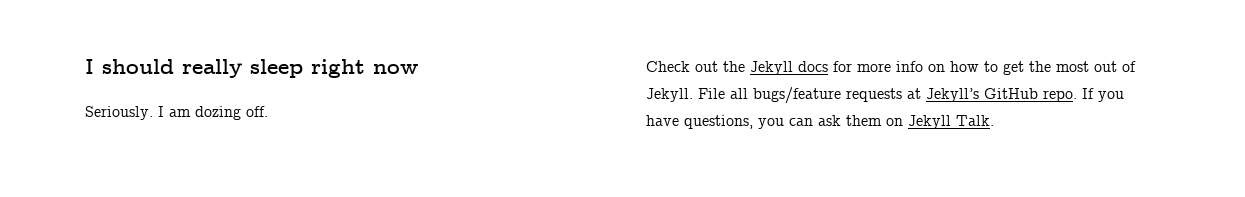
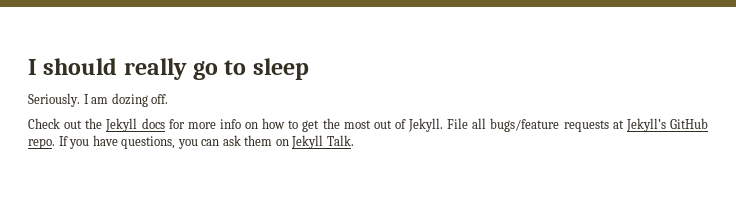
- I should really sleep right now
+ I should really go to sleep

